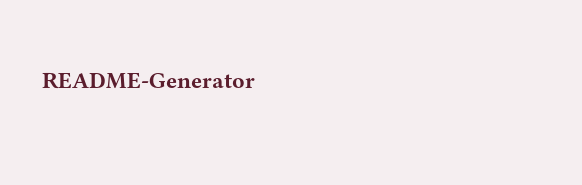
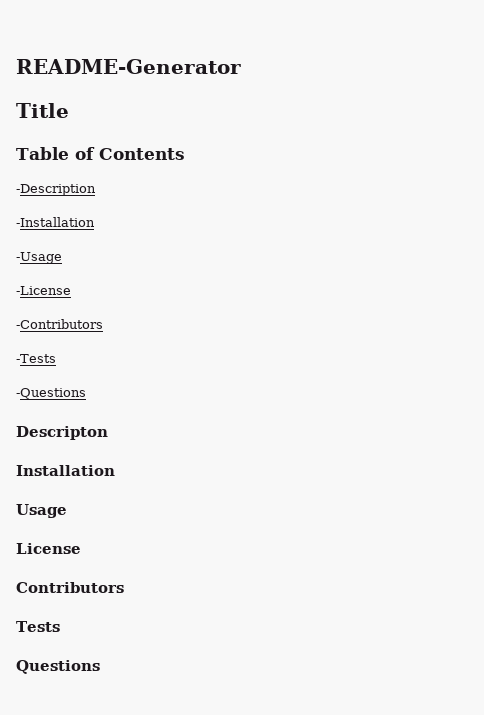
+ Title
+ Table of Contents
+ -Description
+ -Installation
+ -Usage
+ -License
+ -Contributors
+ -Tests
+ -Questions
+ Descripton
+ Installation
+ Usage
+ License
+ Contributors
+ Tests
+ Questions

